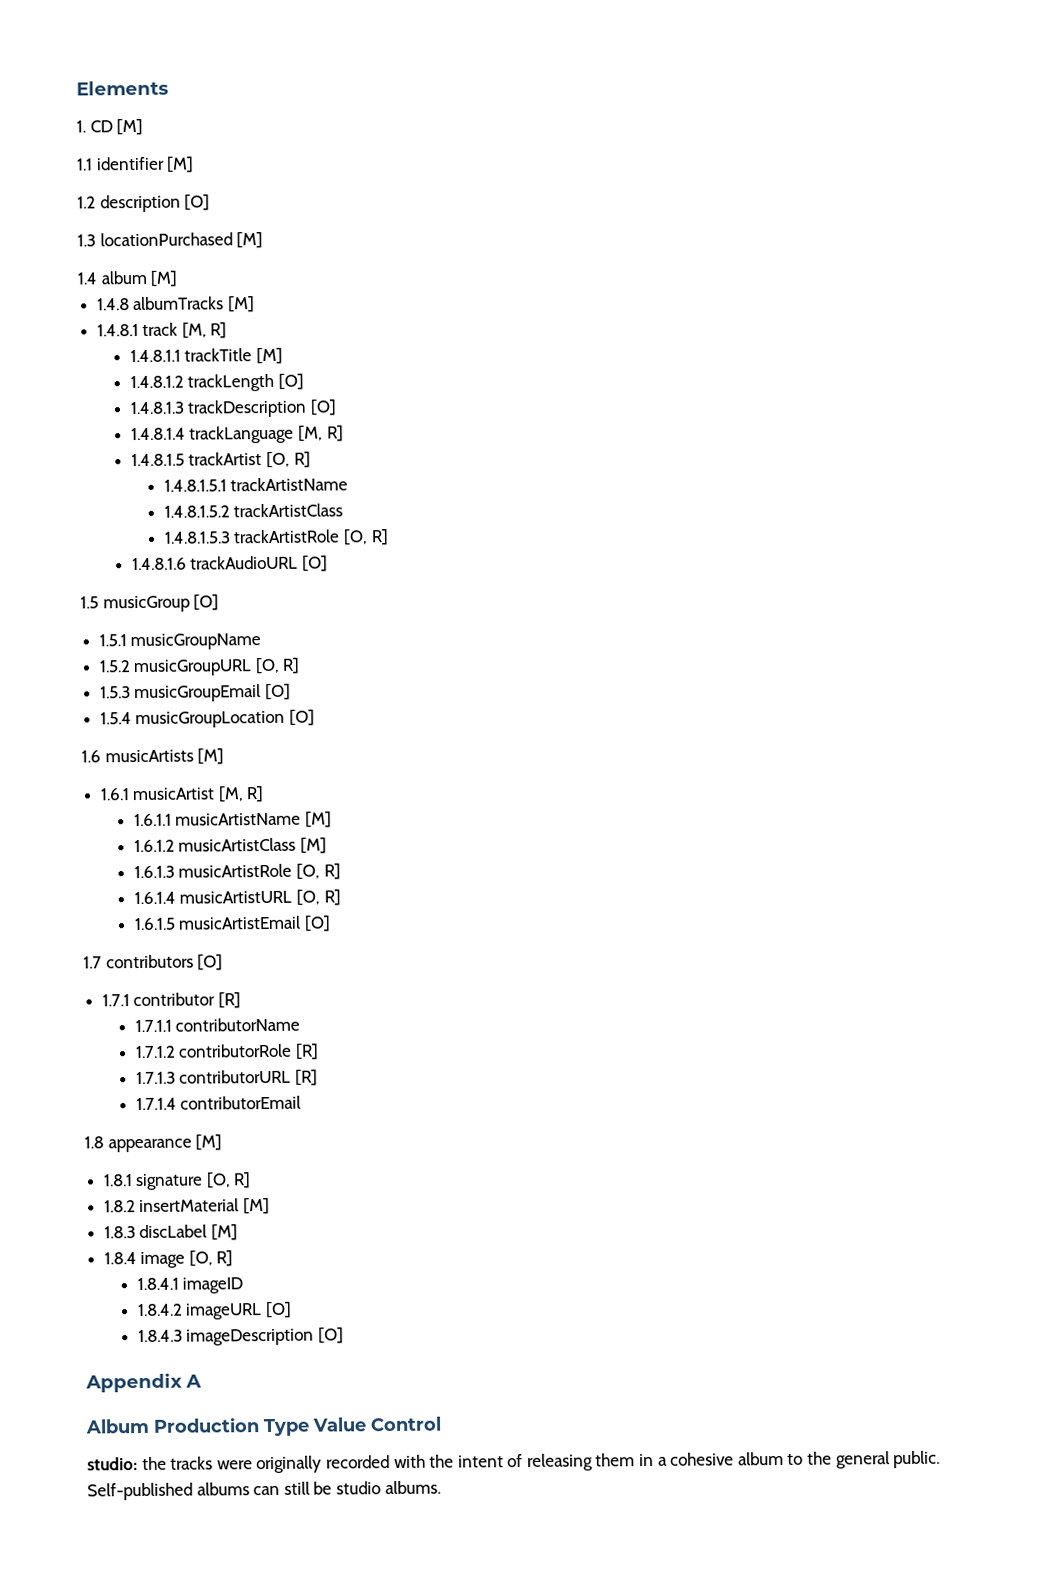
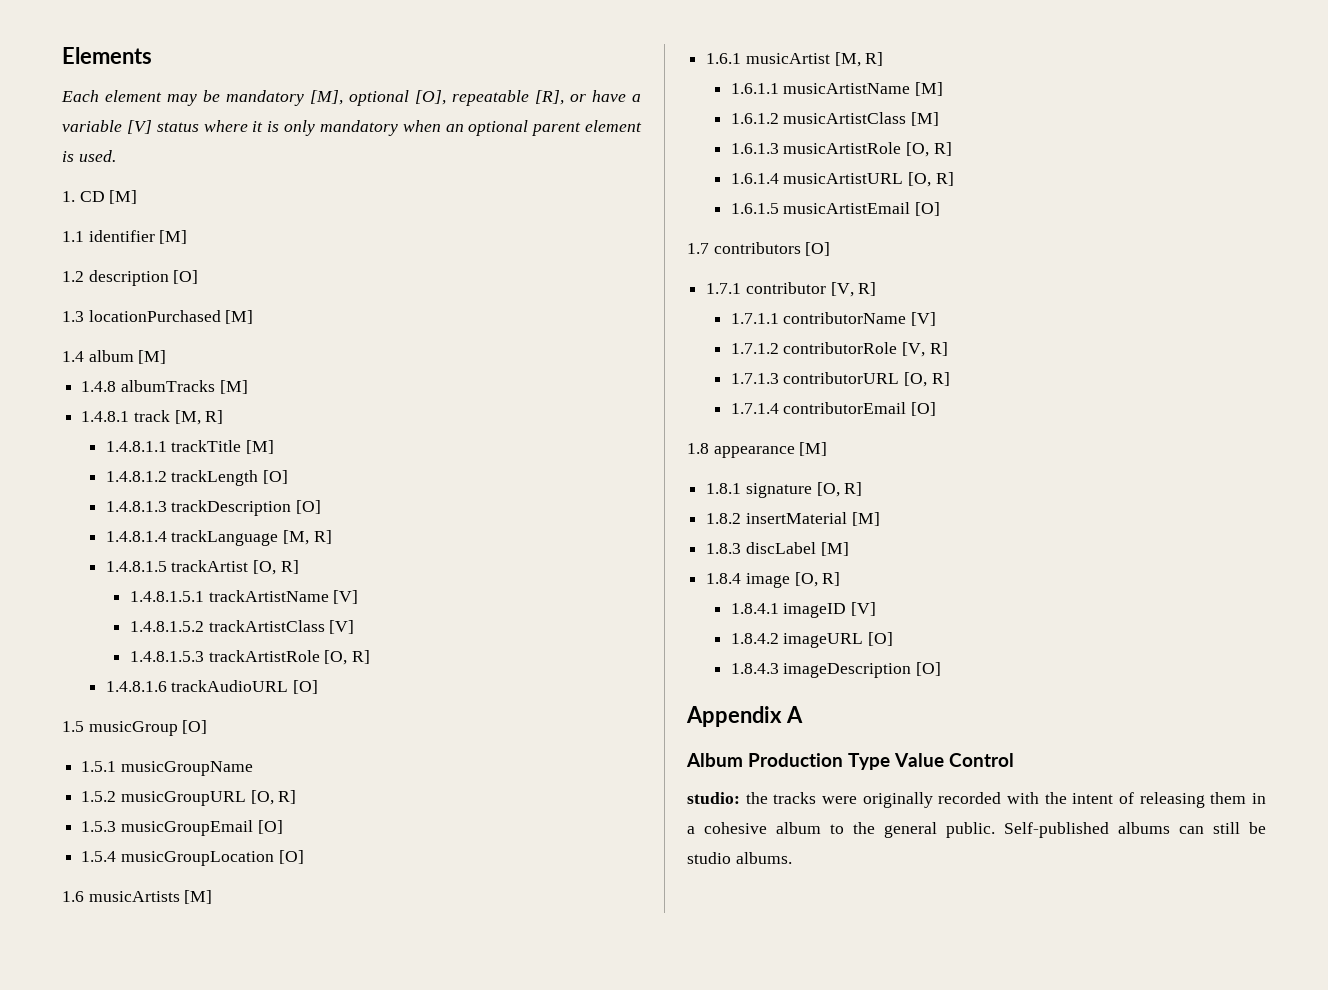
+ Each element may be mandatory [M], optional [O], repeatable [R], or have a variable [V] status where it is only mandatory when an optional parent element is used.
- 1.4.8.1.5.1 trackArtistName
+ 1.4.8.1.5.1 trackArtistName [V]
- 1.4.8.1.5.2 trackArtistClass
+ 1.4.8.1.5.2 trackArtistClass [V]
- 1.7.1 contributor [R]
+ 1.7.1 contributor [V, R]
- 1.7.1.1 contributorName
+ 1.7.1.1 contributorName [V]
- 1.7.1.2 contributorRole [R]
+ 1.7.1.2 contributorRole [V, R]
- 1.7.1.3 contributorURL [R]
+ 1.7.1.3 contributorURL [O, R]
- 1.7.1.4 contributorEmail
+ 1.7.1.4 contributorEmail [O]
- 1.8.4.1 imageID
+ 1.8.4.1 imageID [V]

